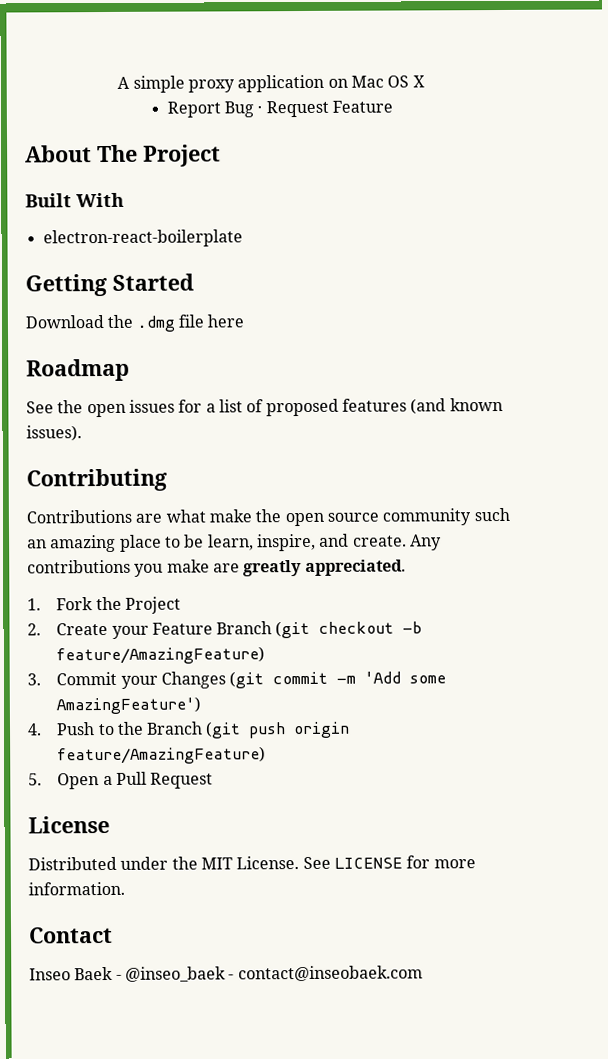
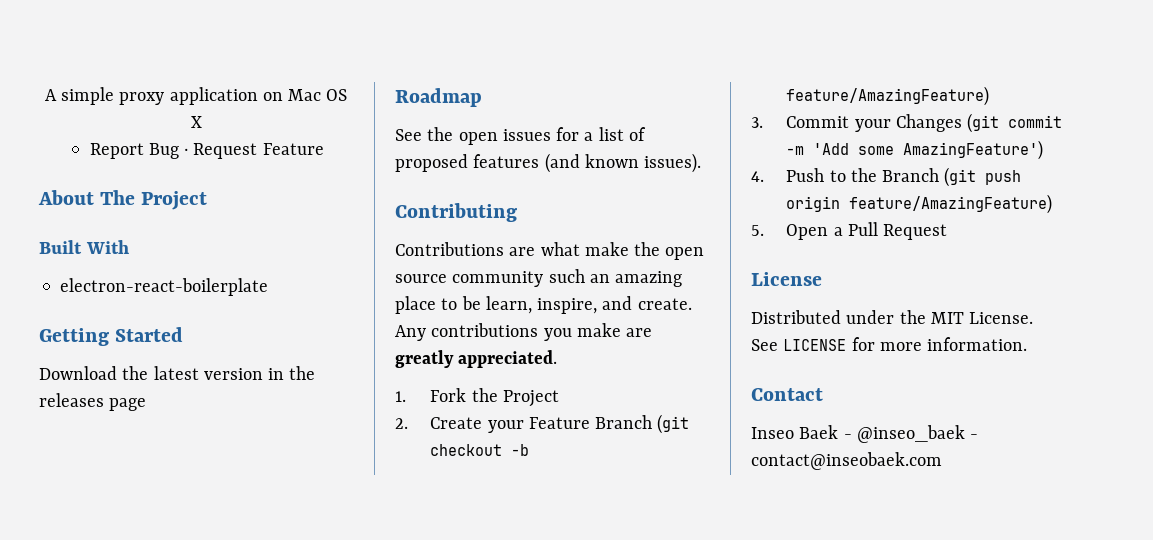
- Download the .dmg file here
+ Download the latest version in the releases page

